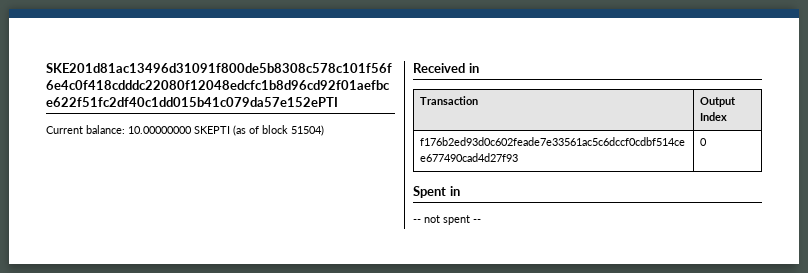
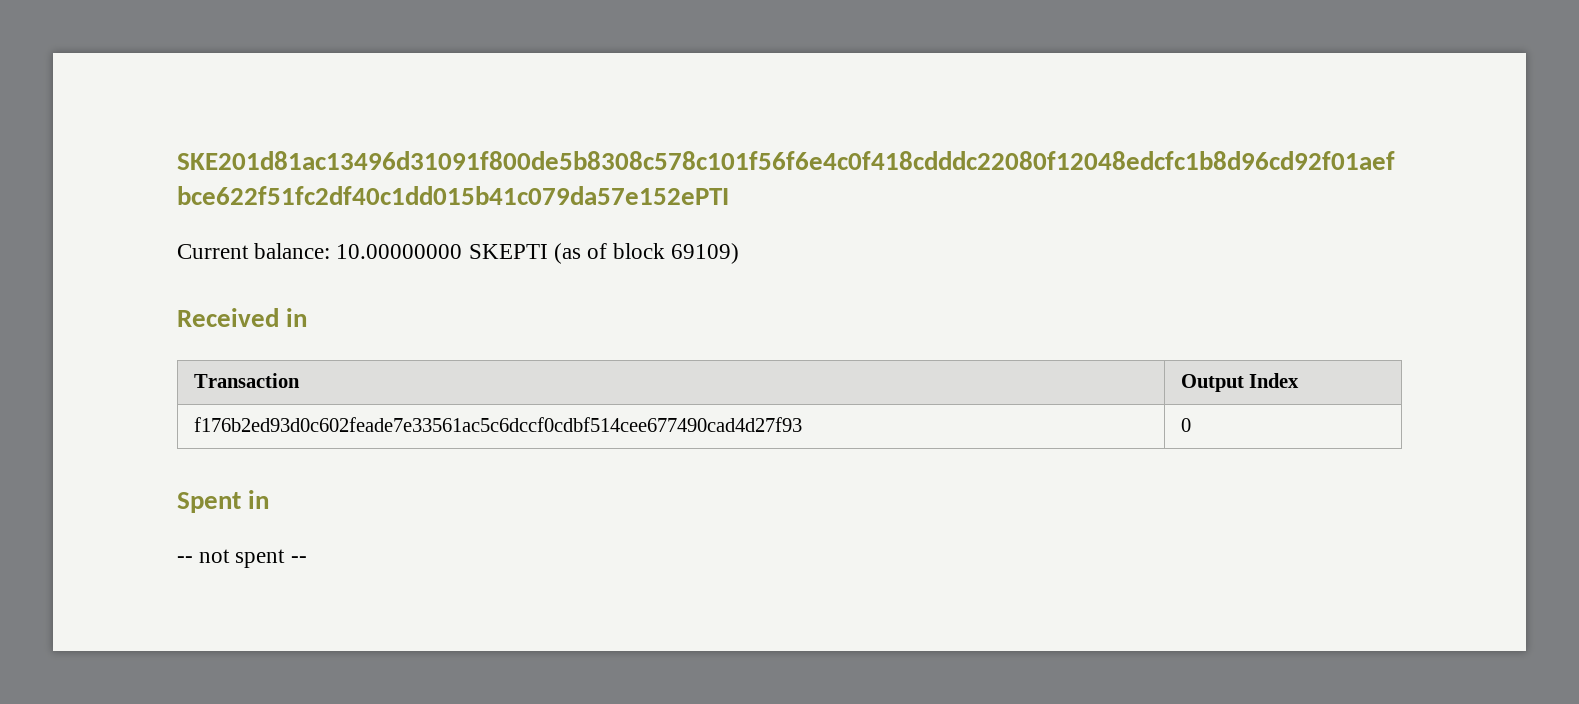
- Current balance: 10.00000000 SKEPTI (as of block 51504)
+ Current balance: 10.00000000 SKEPTI (as of block 69109)

